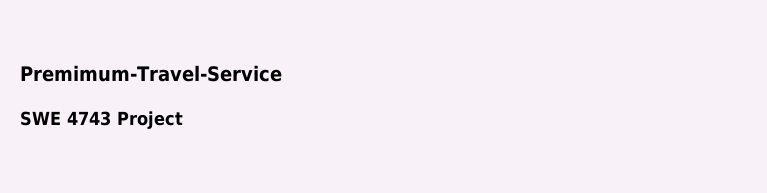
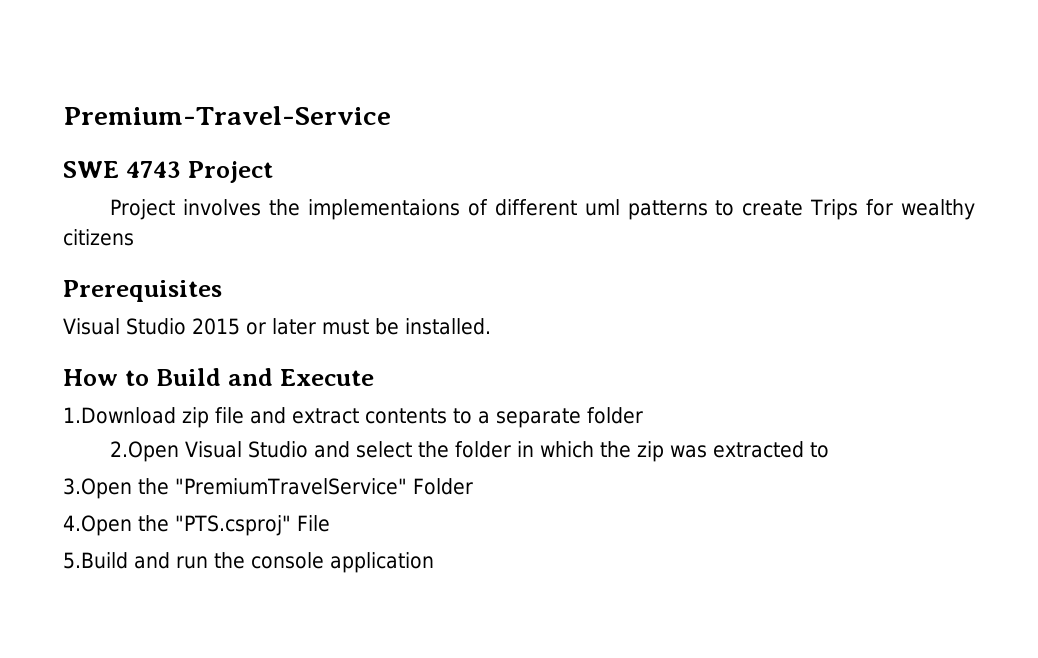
- Premimum-Travel-Service
+ Premium-Travel-Service
+ Project involves the implementaions of different uml patterns to create Trips for wealthy citizens
+ Prerequisites
+ Visual Studio 2015 or later must be installed.
+ How to Build and Execute
+ 1.Download zip file and extract contents to a separate folder
+ 2.Open Visual Studio and select the folder in which the zip was extracted to
+ 3.Open the "PremiumTravelService" Folder
+ 4.Open the "PTS.csproj" File
+ 5.Build and run the console application

